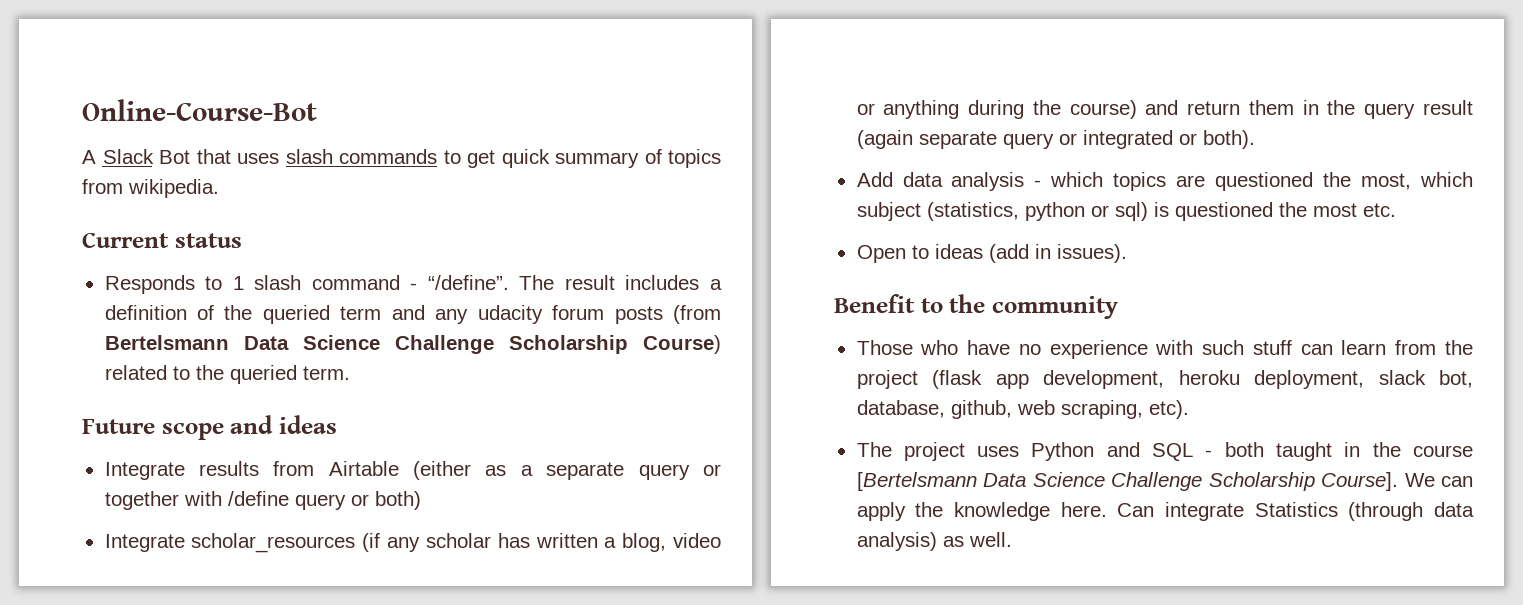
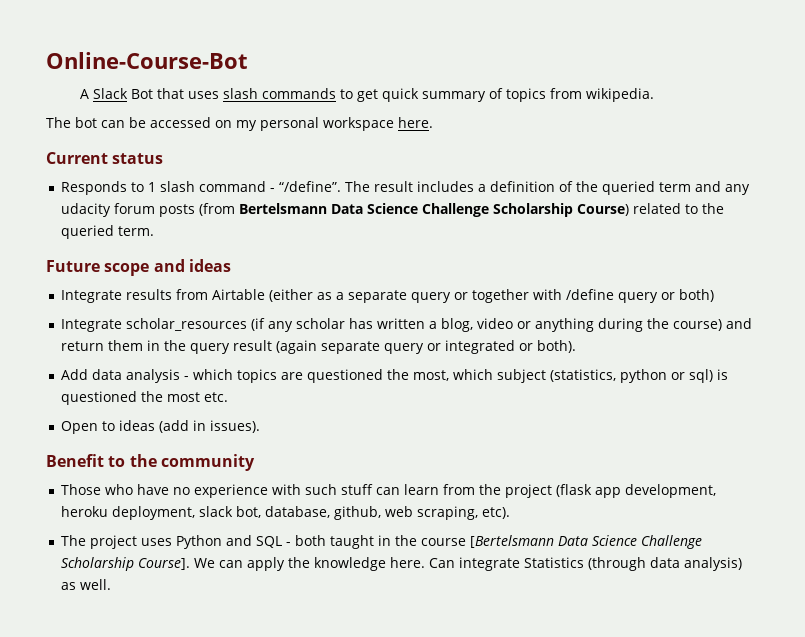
+ The bot can be accessed on my personal workspace here.

